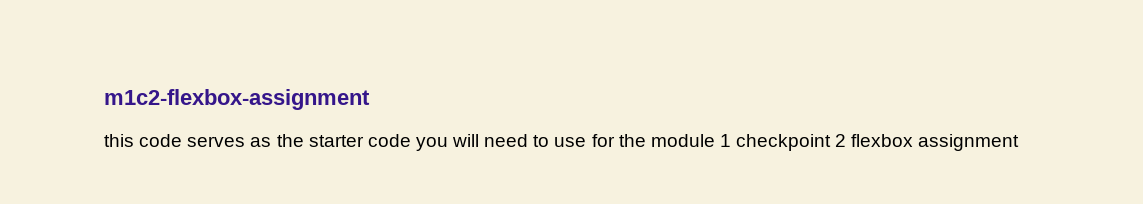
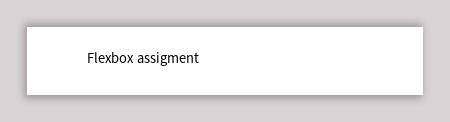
- m1c2-flexbox-assignment
- this code serves as the starter code you will need to use for the module 1 checkpoint 2 flexbox assignment
+ Flexbox assigment

